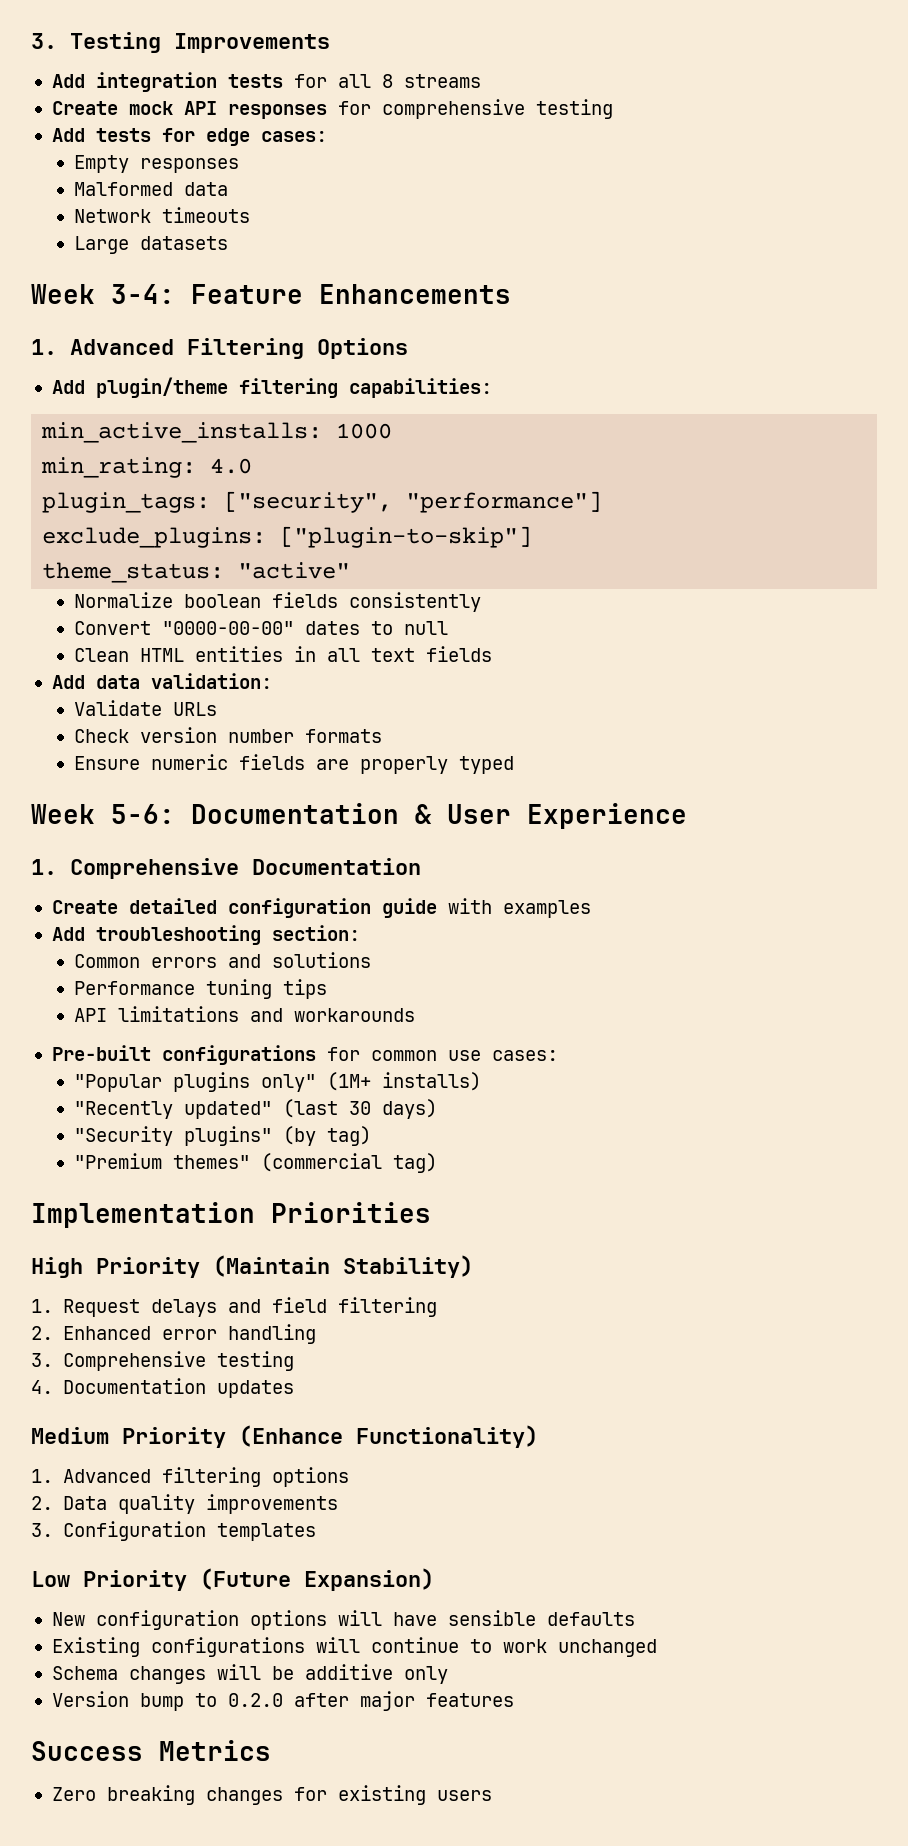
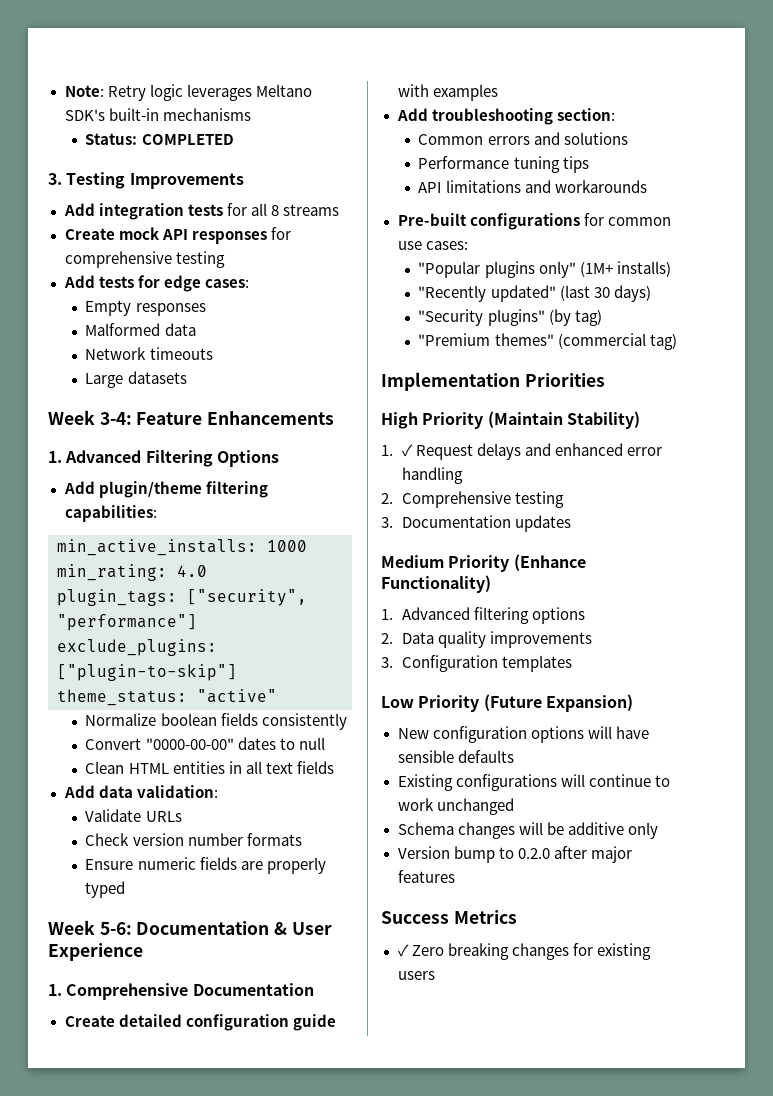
+ Note: Retry logic leverages Meltano SDK's built-in mechanisms
+ Status: COMPLETED
- 1. Request delays and field filtering
- 2. Enhanced error handling
+ 1. ✓ Request delays and enhanced error handling
- 3. Comprehensive testing
+ 2. Comprehensive testing
- 4. Documentation updates
+ 3. Documentation updates
- Zero breaking changes for existing users
+ ✓ Zero breaking changes for existing users

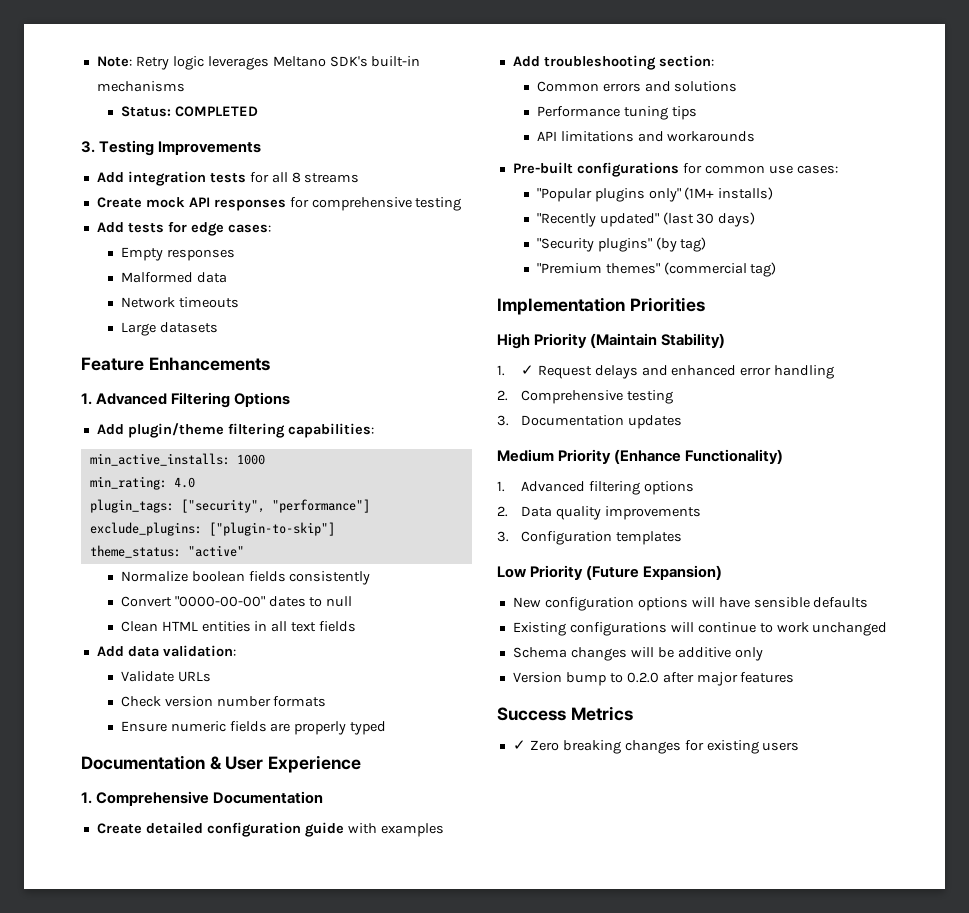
- Week 3-4: Feature Enhancements
+ Feature Enhancements
- Week 5-6: Documentation & User Experience
+ Documentation & User Experience

